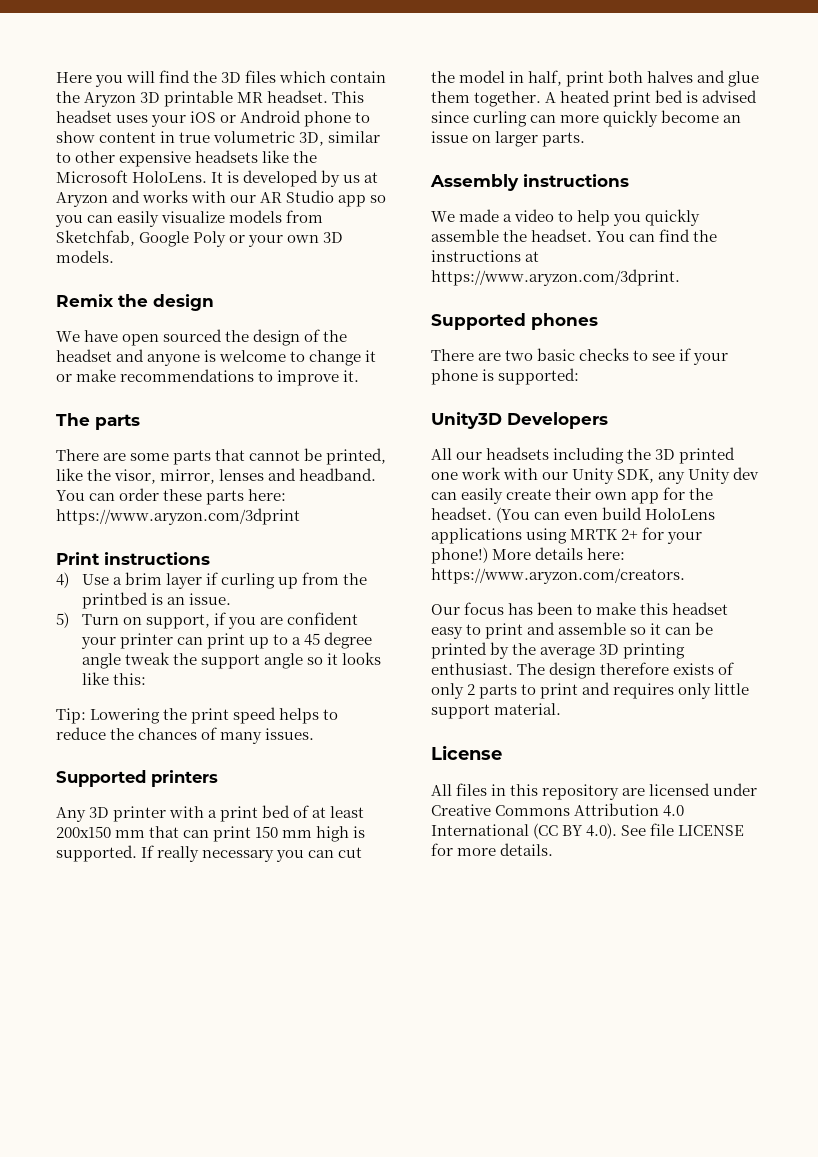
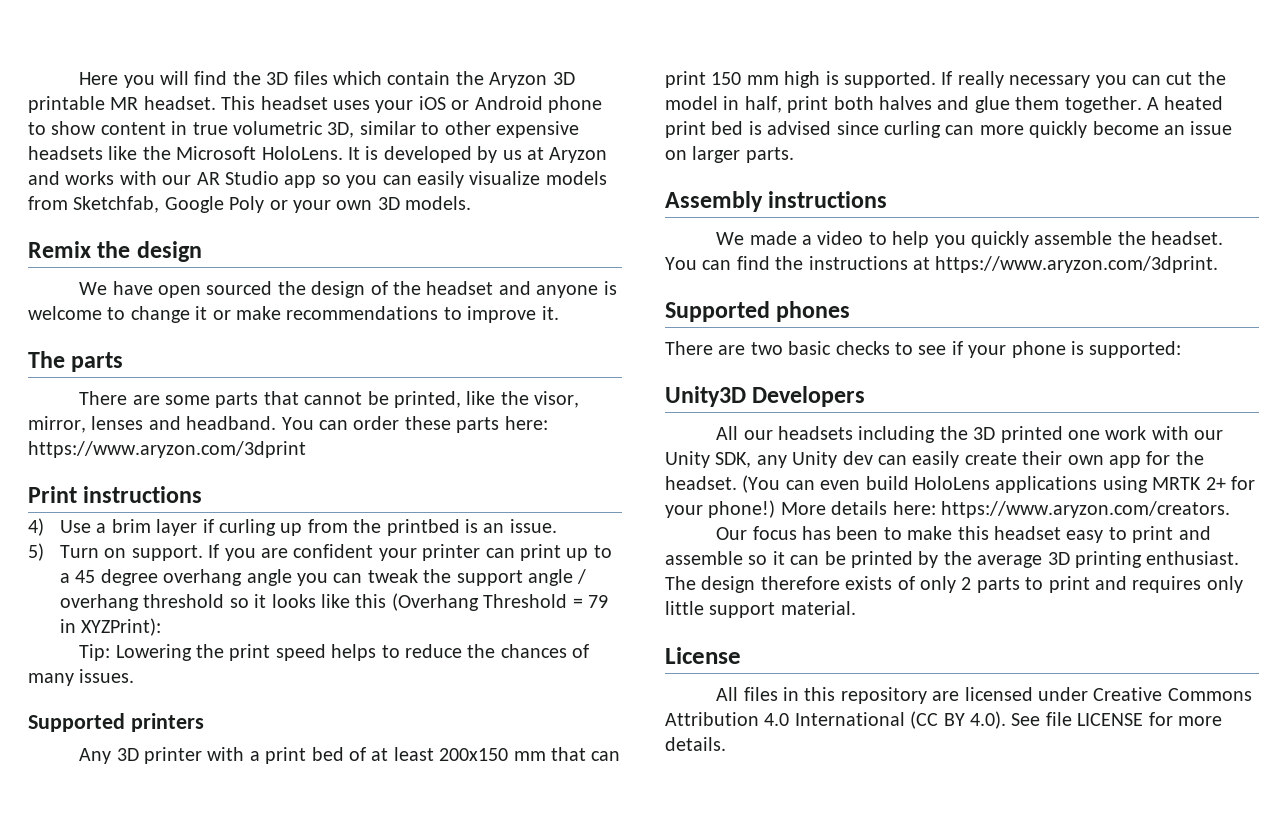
- 5) Turn on support, if you are confident your printer can print up to a 45 degree angle tweak the support angle so it looks like this:
+ 5) Turn on support. If you are confident your printer can print up to a 45 degree overhang angle you can tweak the support angle / overhang threshold so it looks like this (Overhang Threshold = 79 in XYZPrint):

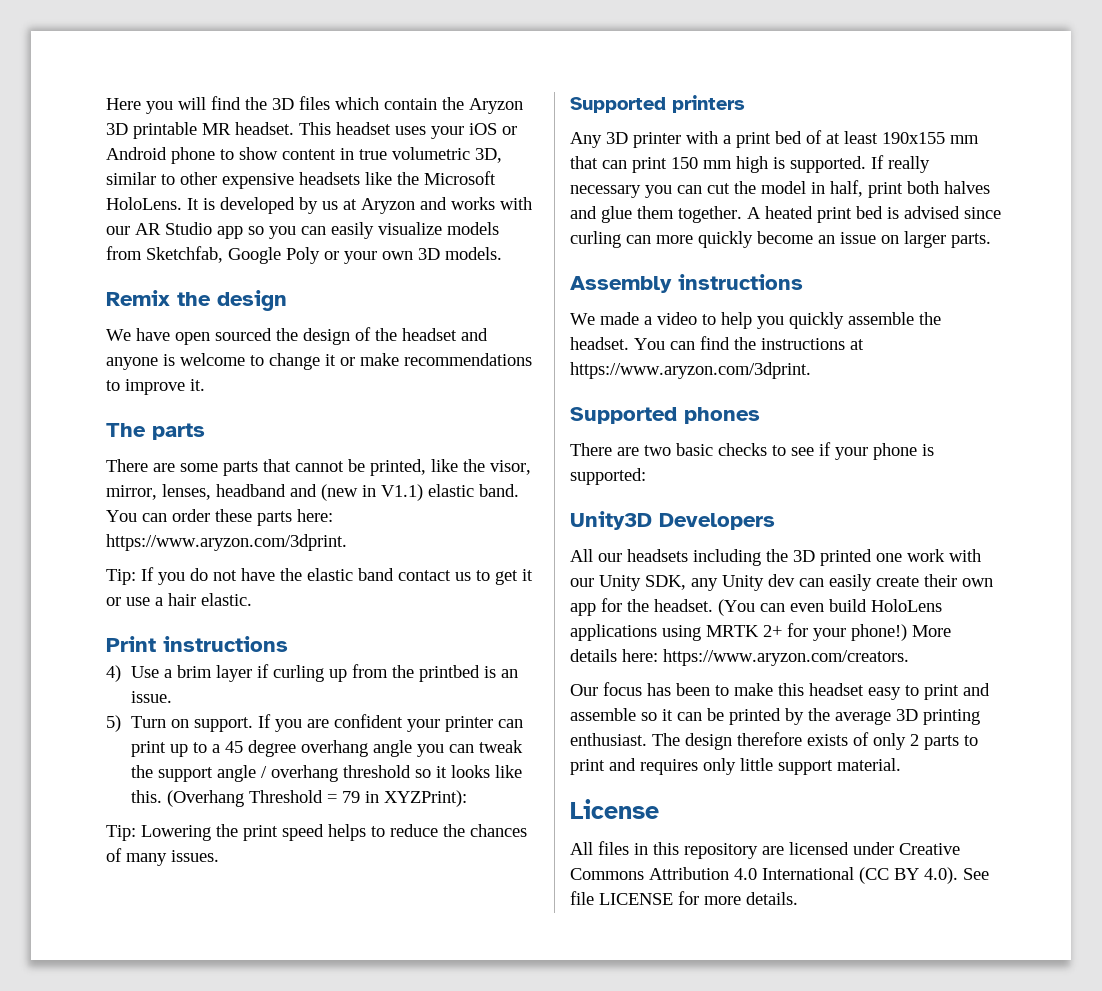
- There are some parts that cannot be printed, like the visor, mirror, lenses and headband.
+ There are some parts that cannot be printed, like the visor, mirror, lenses, headband and (new in V1.1) elastic band.
- You can order these parts here: https://www.aryzon.com/3dprint
+ You can order these parts here: https://www.aryzon.com/3dprint.
+ Tip: If you do not have the elastic band contact us to get it or use a hair elastic.
- If you are confident your printer can print up to a 45 degree overhang angle you can tweak the support angle / overhang threshold so it looks like this (Overhang Threshold = 79 in XYZPrint):
+ If you are confident your printer can print up to a 45 degree overhang angle you can tweak the support angle / overhang threshold so it looks like this. (Overhang Threshold = 79 in XYZPrint):
- Any 3D printer with a print bed of at least 200x150 mm that can print 150 mm high is supported.
+ Any 3D printer with a print bed of at least 190x155 mm that can print 150 mm high is supported.

